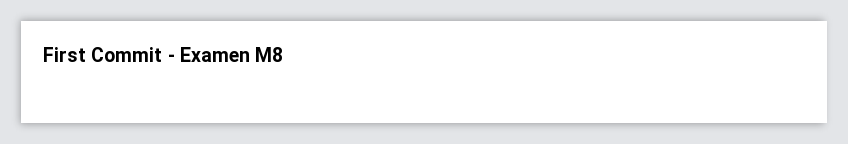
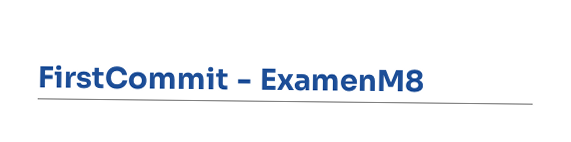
- First Commit - Examen M8
+ FirstCommit - ExamenM8

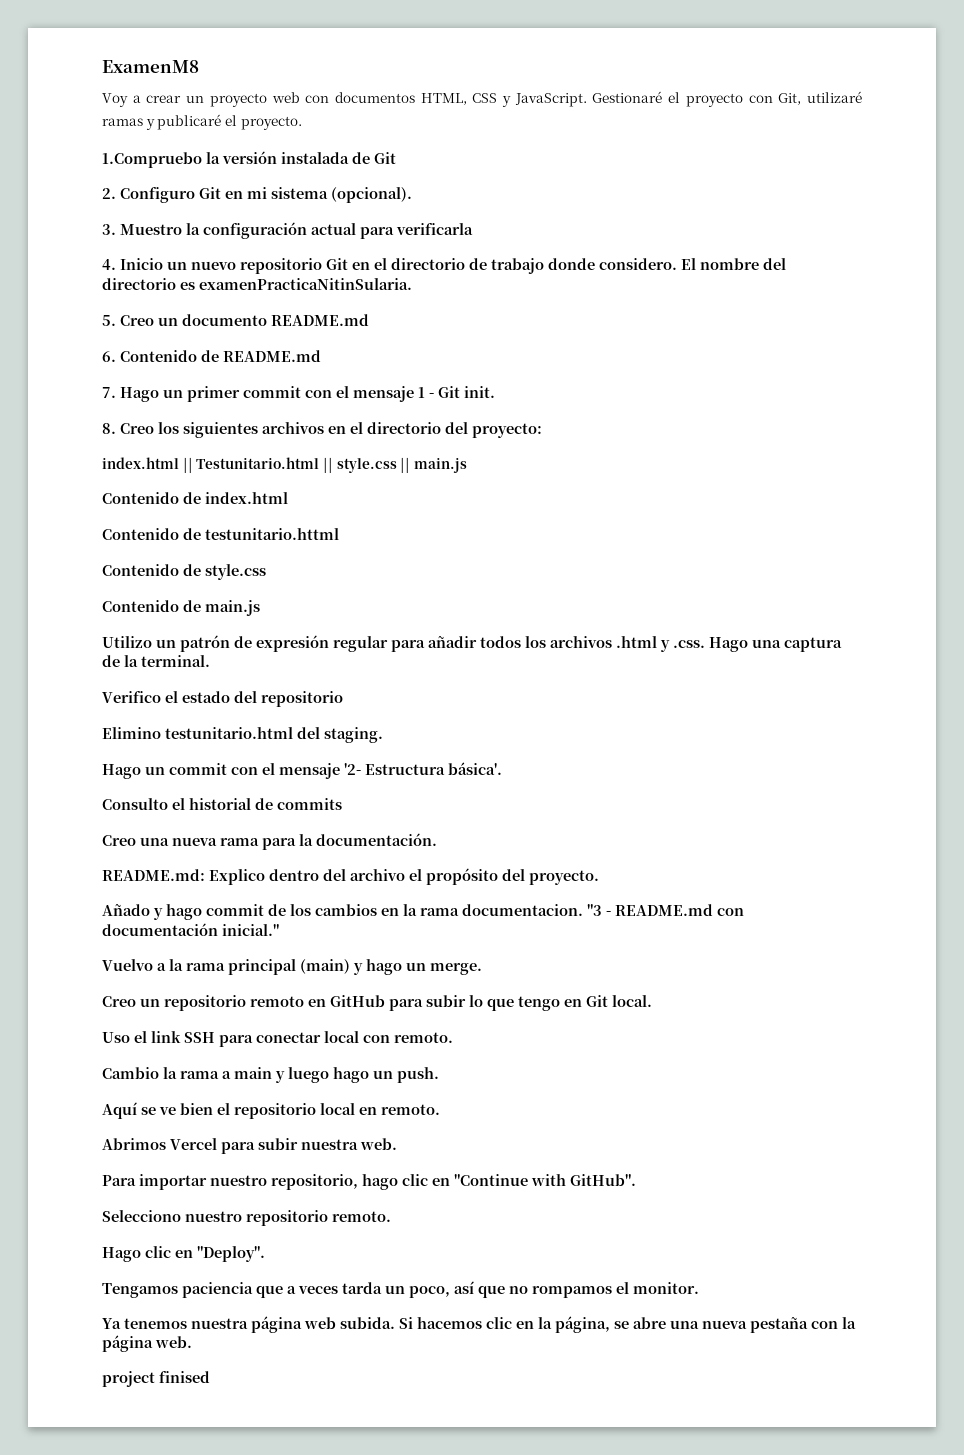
- FirstCommit - ExamenM8
+ ExamenM8
+ Voy a crear un proyecto web con documentos HTML, CSS y JavaScript. Gestionaré el proyecto con Git, utilizaré ramas y publicaré el proyecto.
+ 1.Compruebo la versión instalada de Git
+ 2. Configuro Git en mi sistema (opcional).
+ 3. Muestro la configuración actual para verificarla
+ 4. Inicio un nuevo repositorio Git en el directorio de trabajo donde considero. El nombre del directorio es examenPracticaNitinSularia.
+ 5. Creo un documento README.md
+ 6. Contenido de README.md
+ 7. Hago un primer commit con el mensaje 1 - Git init.
+ 8. Creo los siguientes archivos en el directorio del proyecto:
+ index.html || Testunitario.html || style.css || main.js
+ Contenido de index.html
+ Contenido de testunitario.httml
+ Contenido de style.css
+ Contenido de main.js
+ Utilizo un patrón de expresión regular para añadir todos los archivos .html y .css. Hago una captura de la terminal.
+ Verifico el estado del repositorio
+ Elimino testunitario.html del staging.
+ Hago un commit con el mensaje '2- Estructura básica'.
+ Consulto el historial de commits
+ Creo una nueva rama para la documentación.
+ README.md: Explico dentro del archivo el propósito del proyecto.
+ Añado y hago commit de los cambios en la rama documentacion. "3 - README.md con documentación inicial."
+ Vuelvo a la rama principal (main) y hago un merge.
+ Creo un repositorio remoto en GitHub para subir lo que tengo en Git local.
+ Uso el link SSH para conectar local con remoto.
+ Cambio la rama a main y luego hago un push.
+ Aquí se ve bien el repositorio local en remoto.
+ Abrimos Vercel para subir nuestra web.
+ Para importar nuestro repositorio, hago clic en "Continue with GitHub".
+ Selecciono nuestro repositorio remoto.
+ Hago clic en "Deploy".
+ Tengamos paciencia que a veces tarda un poco, así que no rompamos el monitor.
+ Ya tenemos nuestra página web subida. Si hacemos clic en la página, se abre una nueva pestaña con la página web.
+ project finised

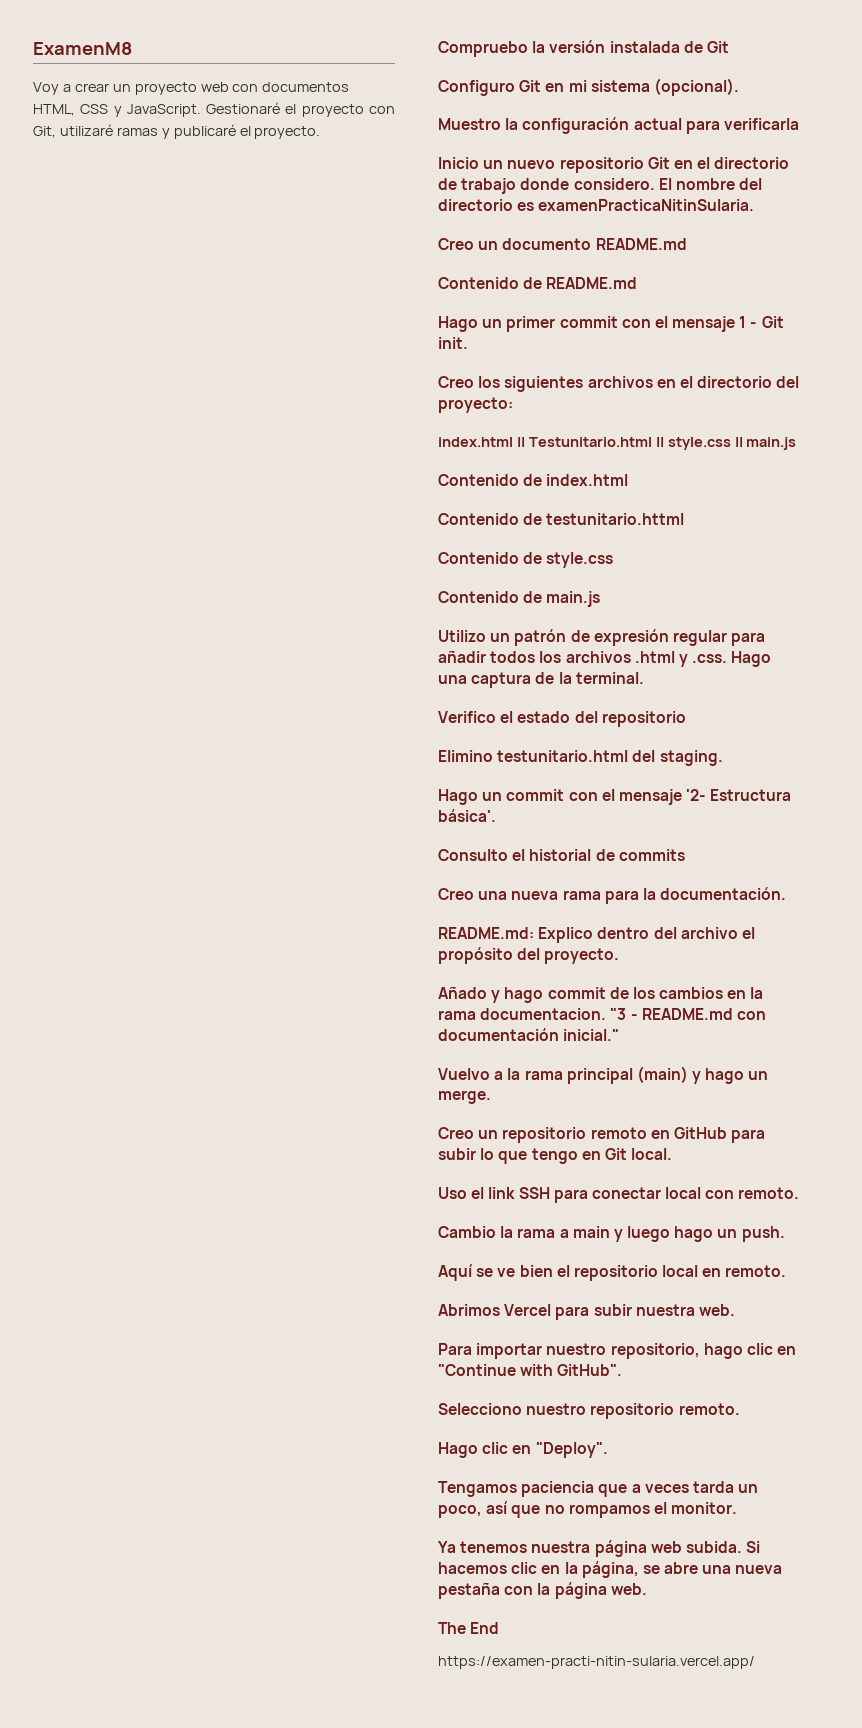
- 1.Compruebo la versión instalada de Git
+ Compruebo la versión instalada de Git
- 2. Configuro Git en mi sistema (opcional).
+ Configuro Git en mi sistema (opcional).
- 3. Muestro la configuración actual para verificarla
+ Muestro la configuración actual para verificarla
- 4. Inicio un nuevo repositorio Git en el directorio de trabajo donde considero.
+ Inicio un nuevo repositorio Git en el directorio de trabajo donde considero.
- 5. Creo un documento README.md
+ Creo un documento README.md
- 6. Contenido de README.md
+ Contenido de README.md
- 7. Hago un primer commit con el mensaje 1 - Git init.
+ Hago un primer commit con el mensaje 1 - Git init.
- 8. Creo los siguientes archivos en el directorio del proyecto:
+ Creo los siguientes archivos en el directorio del proyecto:
- project finised
+ The End
+ https://examen-practi-nitin-sularia.vercel.app/

